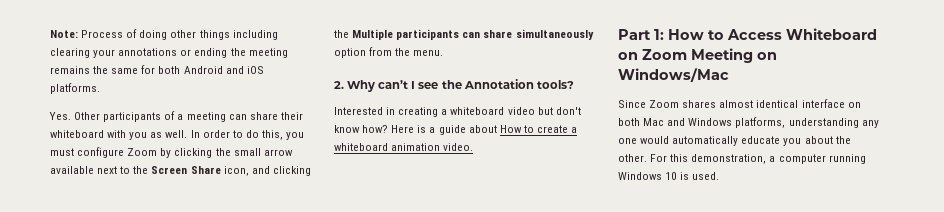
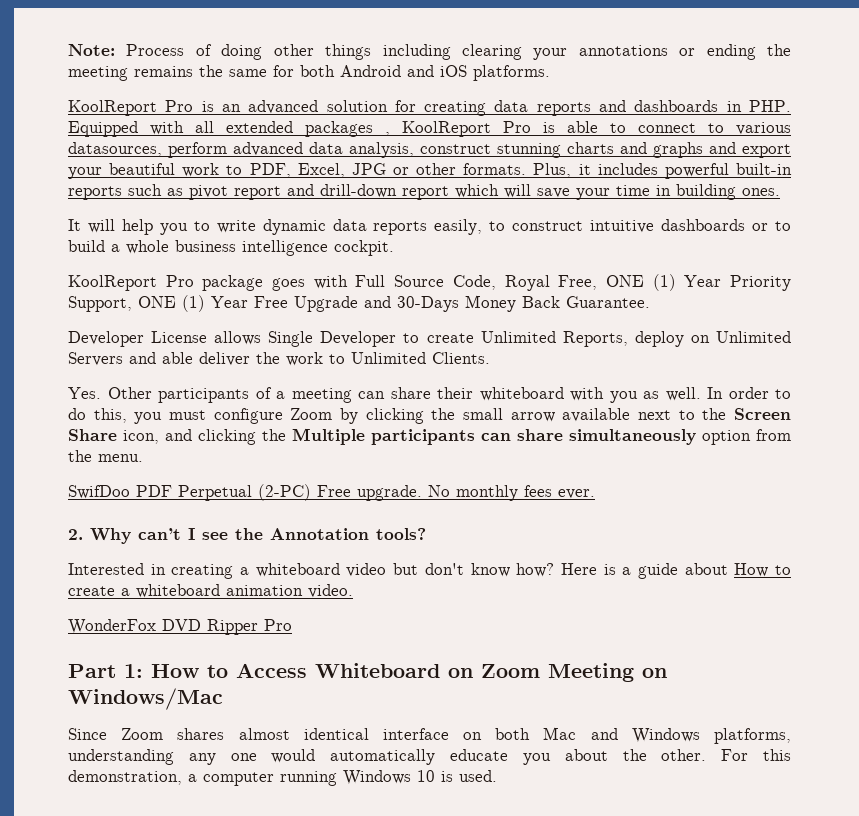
+ KoolReport Pro is an advanced solution for creating data reports and dashboards in PHP. Equipped with all extended packages , KoolReport Pro is able to connect to various datasources, perform advanced data analysis, construct stunning charts and graphs and export your beautiful work to PDF, Excel, JPG or other formats. Plus, it includes powerful built-in reports such as pivot report and drill-down report which will save your time in building ones.
+ It will help you to write dynamic data reports easily, to construct intuitive dashboards or to build a whole business intelligence cockpit.
+ KoolReport Pro package goes with Full Source Code, Royal Free, ONE (1) Year Priority Support, ONE (1) Year Free Upgrade and 30-Days Money Back Guarantee.
+ Developer License allows Single Developer to create Unlimited Reports, deploy on Unlimited Servers and able deliver the work to Unlimited Clients.
+ SwifDoo PDF Perpetual (2-PC) Free upgrade. No monthly fees ever.
+ WonderFox DVD Ripper Pro

